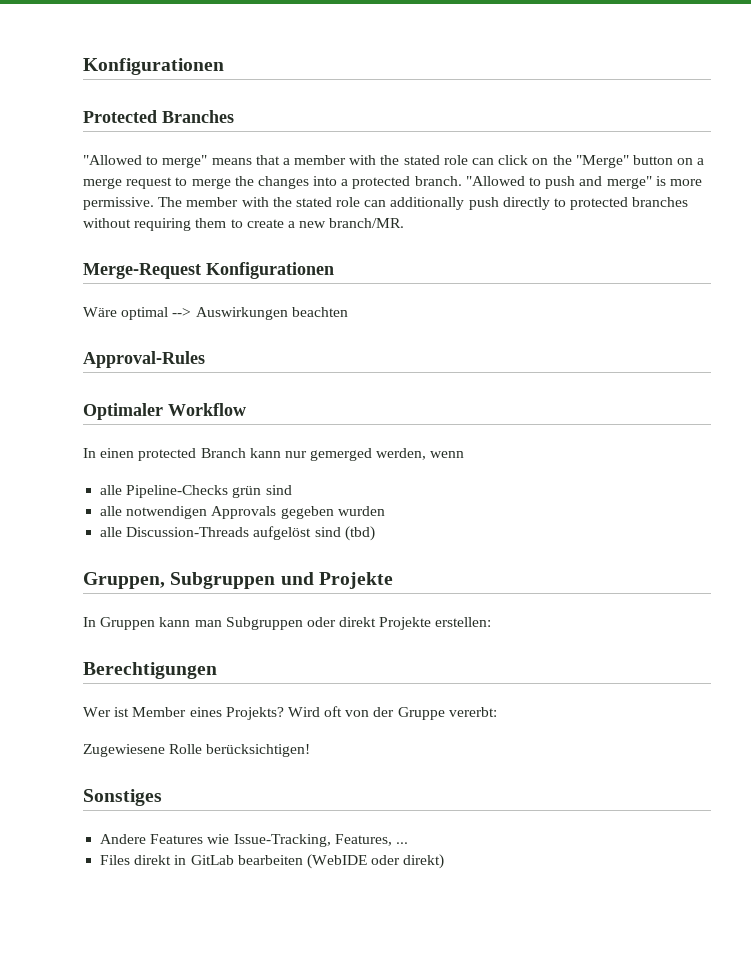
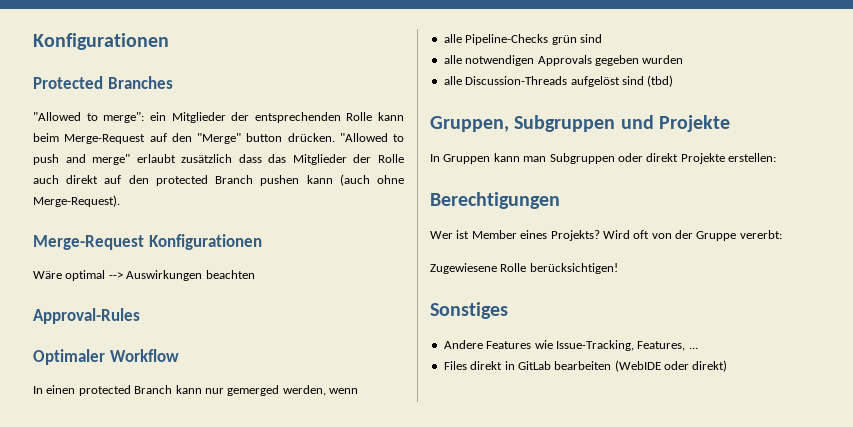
- "Allowed to merge" means that a member with the stated role can click on the "Merge" button on a merge request to merge the changes into a protected branch.
+ "Allowed to merge": ein Mitglieder der entsprechenden Rolle kann beim Merge-Request auf den "Merge" button drücken.
- "Allowed to push and merge" is more permissive. The member with the stated role can additionally push directly to protected branches without requiring them to create a new branch/MR.
+ "Allowed to push and merge" erlaubt zusätzlich dass das Mitglieder der Rolle auch direkt auf den protected Branch pushen kann (auch ohne Merge-Request).

